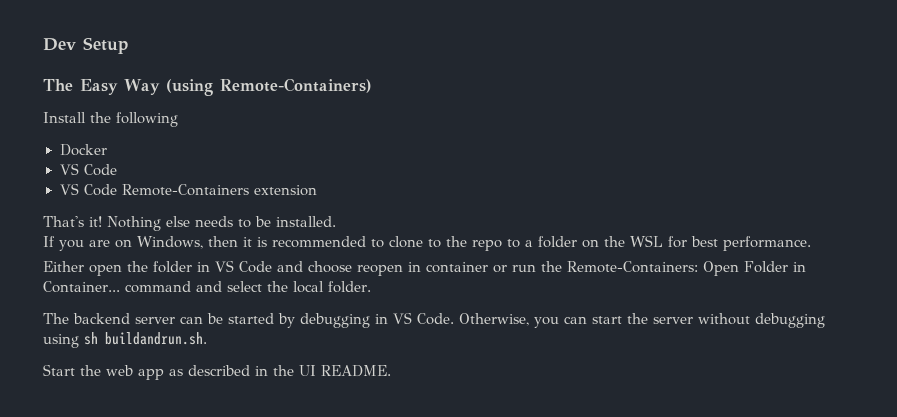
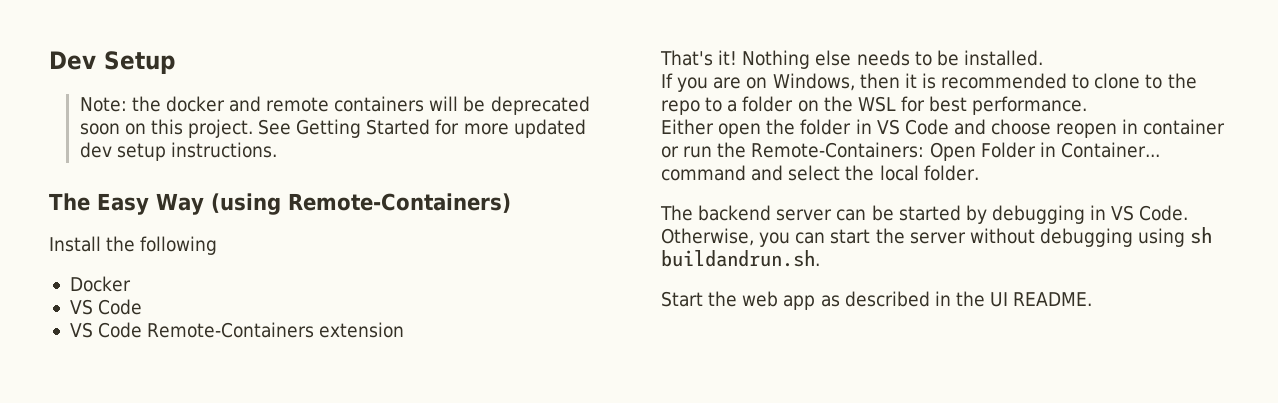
+ Note: the docker and remote containers will be deprecated soon on this project. See Getting Started for more updated dev setup instructions.

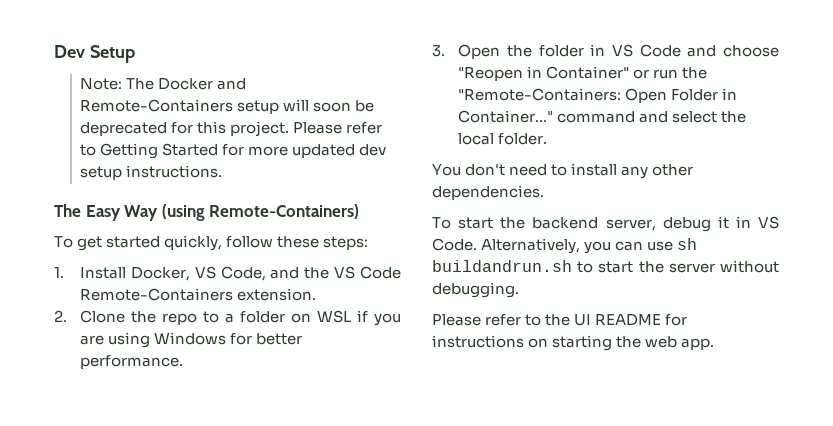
- Note: the docker and remote containers will be deprecated soon on this project. See Getting Started for more updated dev setup instructions.
+ Note: The Docker and Remote-Containers setup will soon be deprecated for this project. Please refer to Getting Started for more updated dev setup instructions.
- Install the following
- Docker
- VS Code
- VS Code Remote-Containers extension
- That's it! Nothing else needs to be installed.
- If you are on Windows, then it is recommended to clone to the repo to a folder on the WSL for best performance.
+ To get started quickly, follow these steps:
+ 1. Install Docker, VS Code, and the VS Code Remote-Containers extension.
+ 2. Clone the repo to a folder on WSL if you are using Windows for better performance.
- Either open the folder in VS Code and choose reopen in container or run the Remote-Containers: Open Folder in Container... command and select the local folder.
+ 3. Open the folder in VS Code and choose "Reopen in Container" or run the "Remote-Containers: Open Folder in Container..." command and select the local folder.
- The backend server can be started by debugging in VS Code.
+ You don't need to install any other dependencies.
+ To start the backend server, debug it in VS Code.
- Otherwise, you can start the server without debugging using sh buildandrun.sh.
- Start the web app as described in the UI README.
+ Alternatively, you can use sh buildandrun.sh to start the server without debugging.
+ Please refer to the UI README for instructions on starting the web app.

